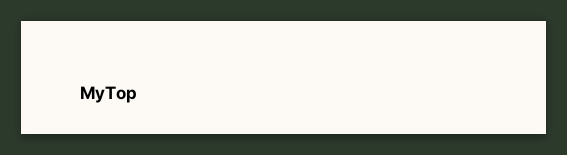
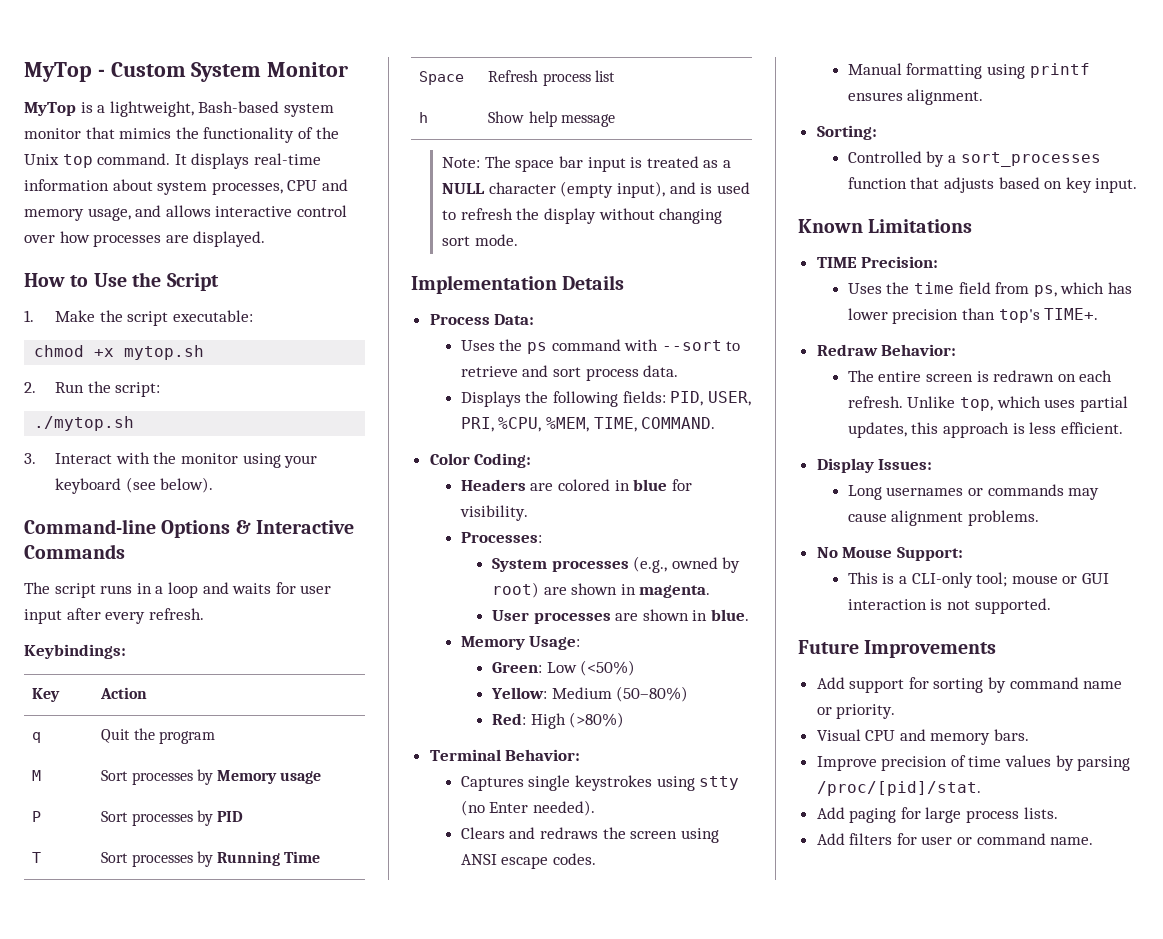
- MyTop
+ MyTop - Custom System Monitor
+ MyTop is a lightweight, Bash-based system monitor that mimics the functionality of the Unix top command. It displays real-time information about system processes, CPU and memory usage, and allows interactive control over how processes are displayed.
+ How to Use the Script
+ 1. Make the script executable:
+ chmod +x mytop.sh
+ 2. Run the script:
+ ./mytop.sh
+ 3. Interact with the monitor using your keyboard (see below).
+ Command-line Options & Interactive Commands
+ The script runs in a loop and waits for user input after every refresh.
+ Keybindings:
+ Key | Action
+ q | Quit the program
+ M | Sort processes by Memory usage
+ P | Sort processes by PID
+ T | Sort processes by Running Time
+ Space | Refresh process list
+ h | Show help message
+ Note: The space bar input is treated as a NULL character (empty input), and is used to refresh the display without changing sort mode.
+ Implementation Details
+ Process Data:
+ Uses the ps command with --sort to retrieve and sort process data.
+ Displays the following fields: PID, USER, PRI, %CPU, %MEM, TIME, COMMAND.
+ Color Coding:
+ Headers are colored in blue for visibility.
+ Processes:
+ System processes (e.g., owned by root) are shown in magenta.
+ User processes are shown in blue.
+ Memory Usage:
+ Green: Low (<50%)
+ Yellow: Medium (50–80%)
+ Red: High (>80%)
+ Terminal Behavior:
+ Captures single keystrokes using stty (no Enter needed).
+ Clears and redraws the screen using ANSI escape codes.
+ Manual formatting using printf ensures alignment.
+ Sorting:
+ Controlled by a sort_processes function that adjusts based on key input.
+ Known Limitations
+ TIME Precision:
+ Uses the time field from ps, which has lower precision than top's TIME+.
+ Redraw Behavior:
+ The entire screen is redrawn on each refresh. Unlike top, which uses partial updates, this approach is less efficient.
+ Display Issues:
+ Long usernames or commands may cause alignment problems.
+ No Mouse Support:
+ This is a CLI-only tool; mouse or GUI interaction is not supported.
+ Future Improvements
+ Add support for sorting by command name or priority.
+ Visual CPU and memory bars.
+ Improve precision of time values by parsing /proc/[pid]/stat.
+ Add paging for large process lists.
+ Add filters for user or command name.

